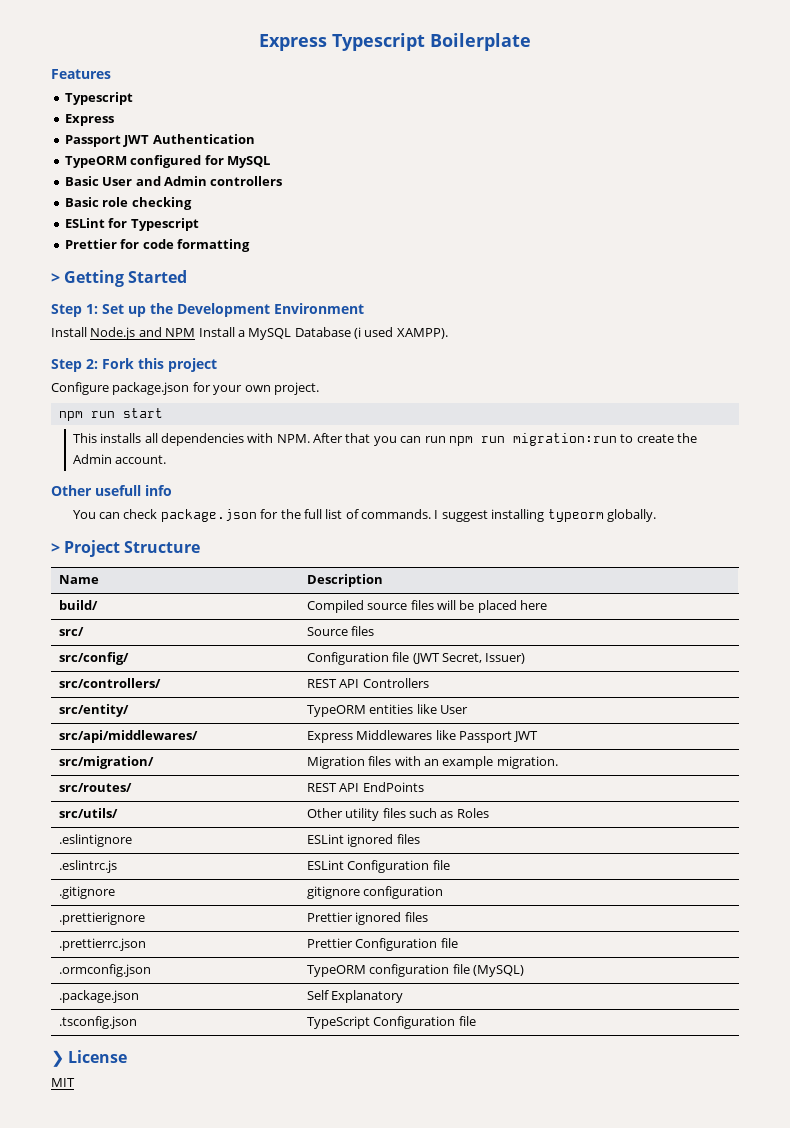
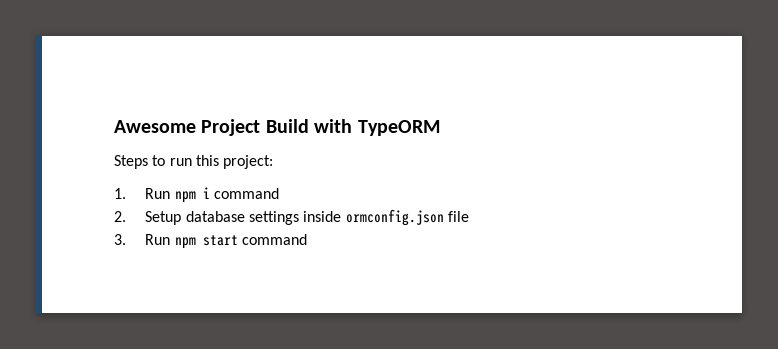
- Express Typescript Boilerplate
- Features
- Typescript
- Express
- Passport JWT Authentication
- TypeORM configured for MySQL
- Basic User and Admin controllers
- Basic role checking
- ESLint for Typescript
- Prettier for code formatting
- > Getting Started
- Step 1: Set up the Development Environment
- Install Node.js and NPM Install a MySQL Database (i used XAMPP).
- Step 2: Fork this project
- Configure package.json for your own project.
- npm run start
- This installs all dependencies with NPM. After that you can run npm run migration:run to create the Admin account.
- Other usefull info
- You can check package.json for the full list of commands. I suggest installing typeorm globally.
- > Project Structure
- Name | Description
- build/ | Compiled source files will be placed here
- src/ | Source files
- src/config/ | Configuration file (JWT Secret, Issuer)
- src/controllers/ | REST API Controllers
- src/entity/ | TypeORM entities like User
- src/api/middlewares/ | Express Middlewares like Passport JWT
- src/migration/ | Migration files with an example migration.
- src/routes/ | REST API EndPoints
- src/utils/ | Other utility files such as Roles
- .eslintignore | ESLint ignored files
- .eslintrc.js | ESLint Configuration file
- .gitignore | gitignore configuration
- .prettierignore | Prettier ignored files
- .prettierrc.json | Prettier Configuration file
- .ormconfig.json | TypeORM configuration file (MySQL)
- .package.json | Self Explanatory
- .tsconfig.json | TypeScript Configuration file
- ❯ License
- MIT
+ Awesome Project Build with TypeORM
+ Steps to run this project:
+ 1. Run npm i command
+ 2. Setup database settings inside ormconfig.json file
+ 3. Run npm start command

